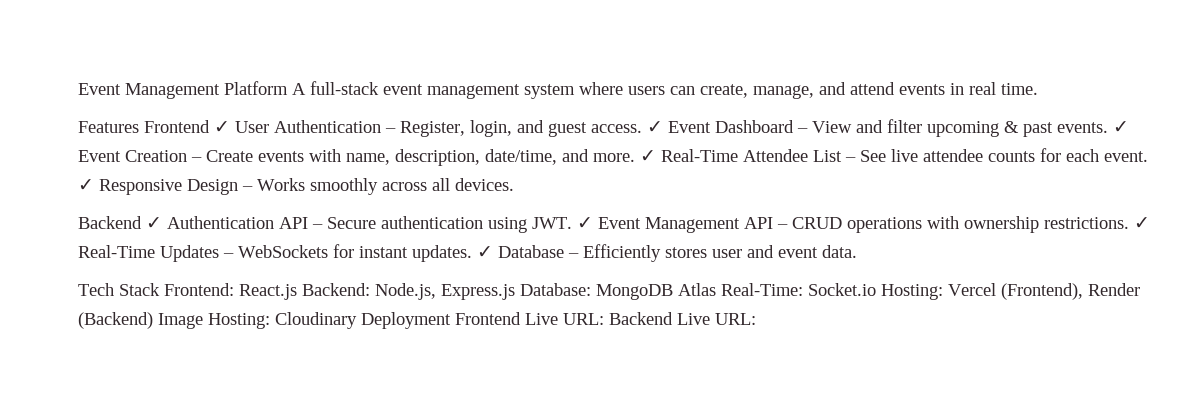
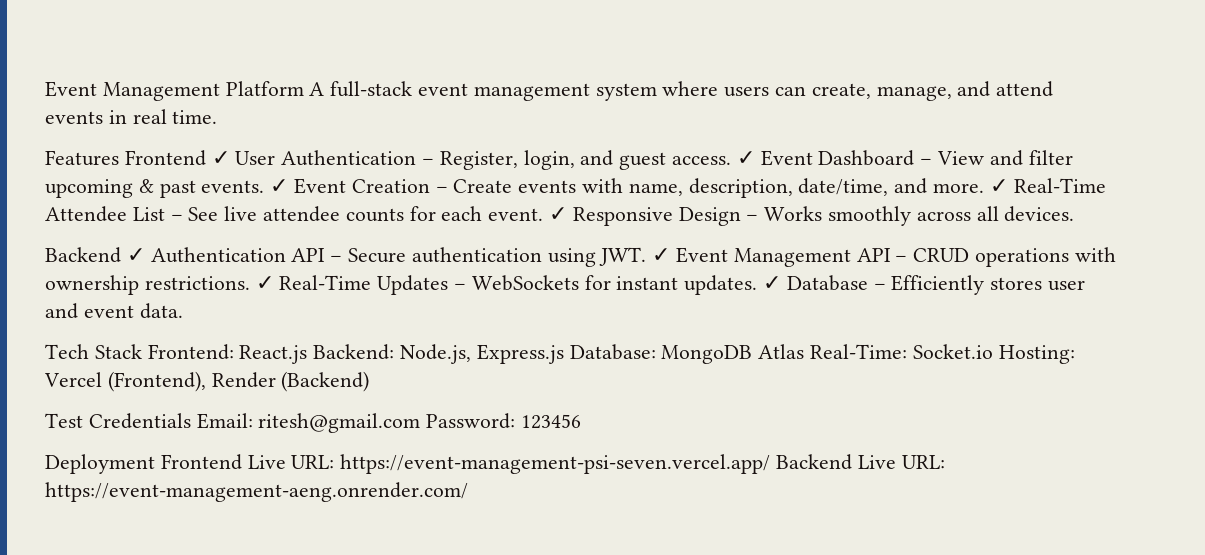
- Tech Stack Frontend: React.js Backend: Node.js, Express.js Database: MongoDB Atlas Real-Time: Socket.io Hosting: Vercel (Frontend), Render (Backend) Image Hosting: Cloudinary Deployment Frontend Live URL: Backend Live URL:
+ Tech Stack Frontend: React.js Backend: Node.js, Express.js Database: MongoDB Atlas Real-Time: Socket.io Hosting: Vercel (Frontend), Render (Backend)
+ Test Credentials Email: ritesh@gmail.com Password: 123456
+ Deployment Frontend Live URL: https://event-management-psi-seven.vercel.app/ Backend Live URL: https://event-management-aeng.onrender.com/

